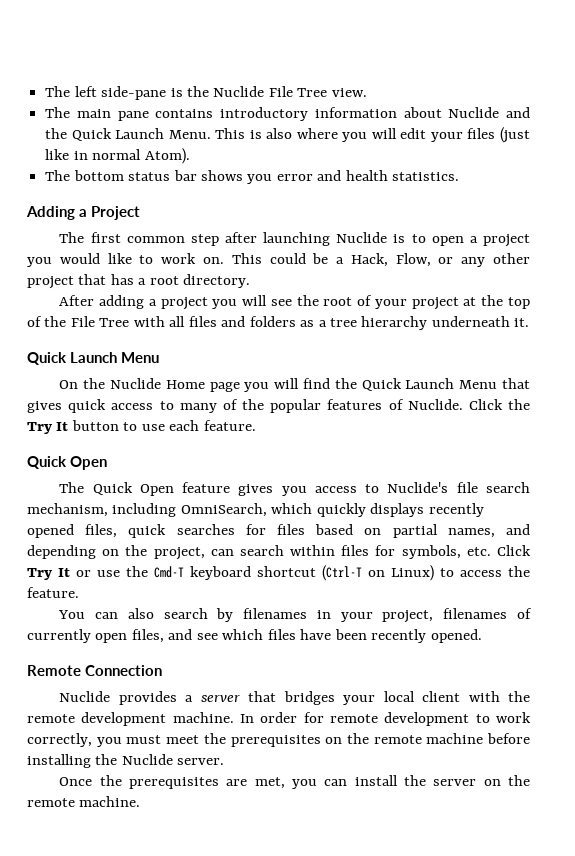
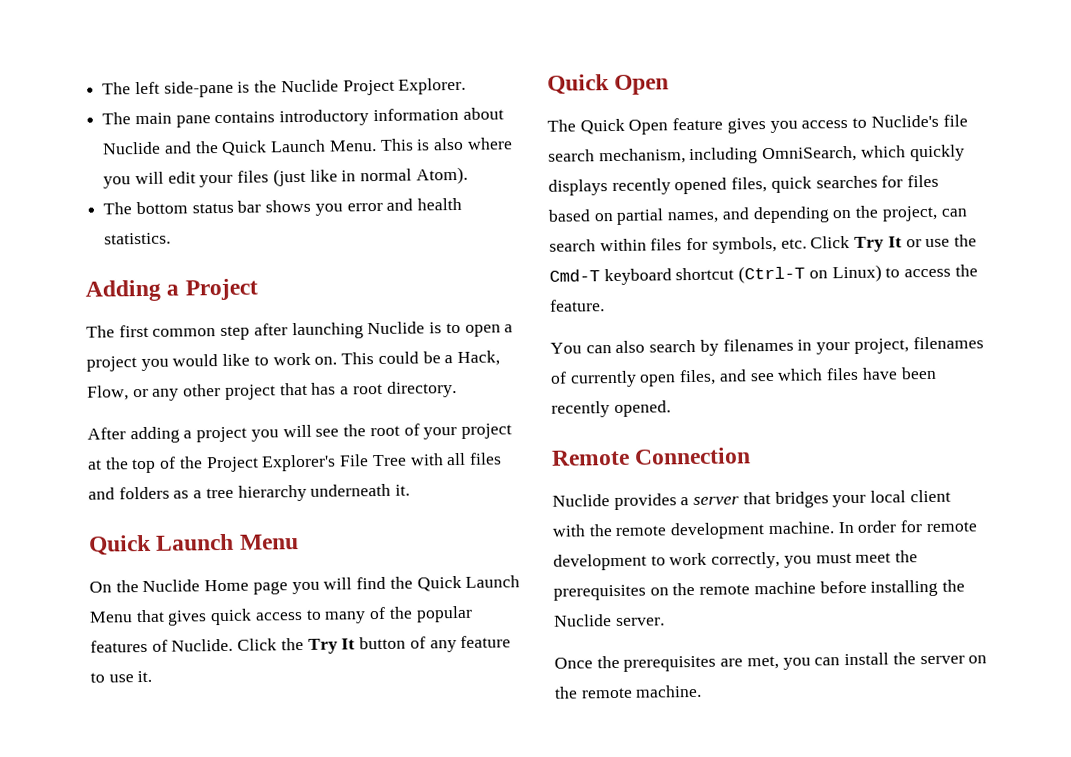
- The left side-pane is the Nuclide File Tree view.
+ The left side-pane is the Nuclide Project Explorer.
- After adding a project you will see the root of your project at the top of the File Tree with all files and folders as a tree hierarchy underneath it.
+ After adding a project you will see the root of your project at the top of the Project Explorer's File Tree with all files and folders as a tree hierarchy underneath it.
- Click the Try It button to use each feature.
+ Click the Try It button of any feature to use it.

